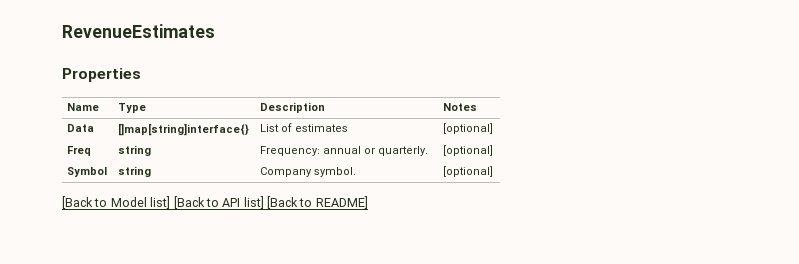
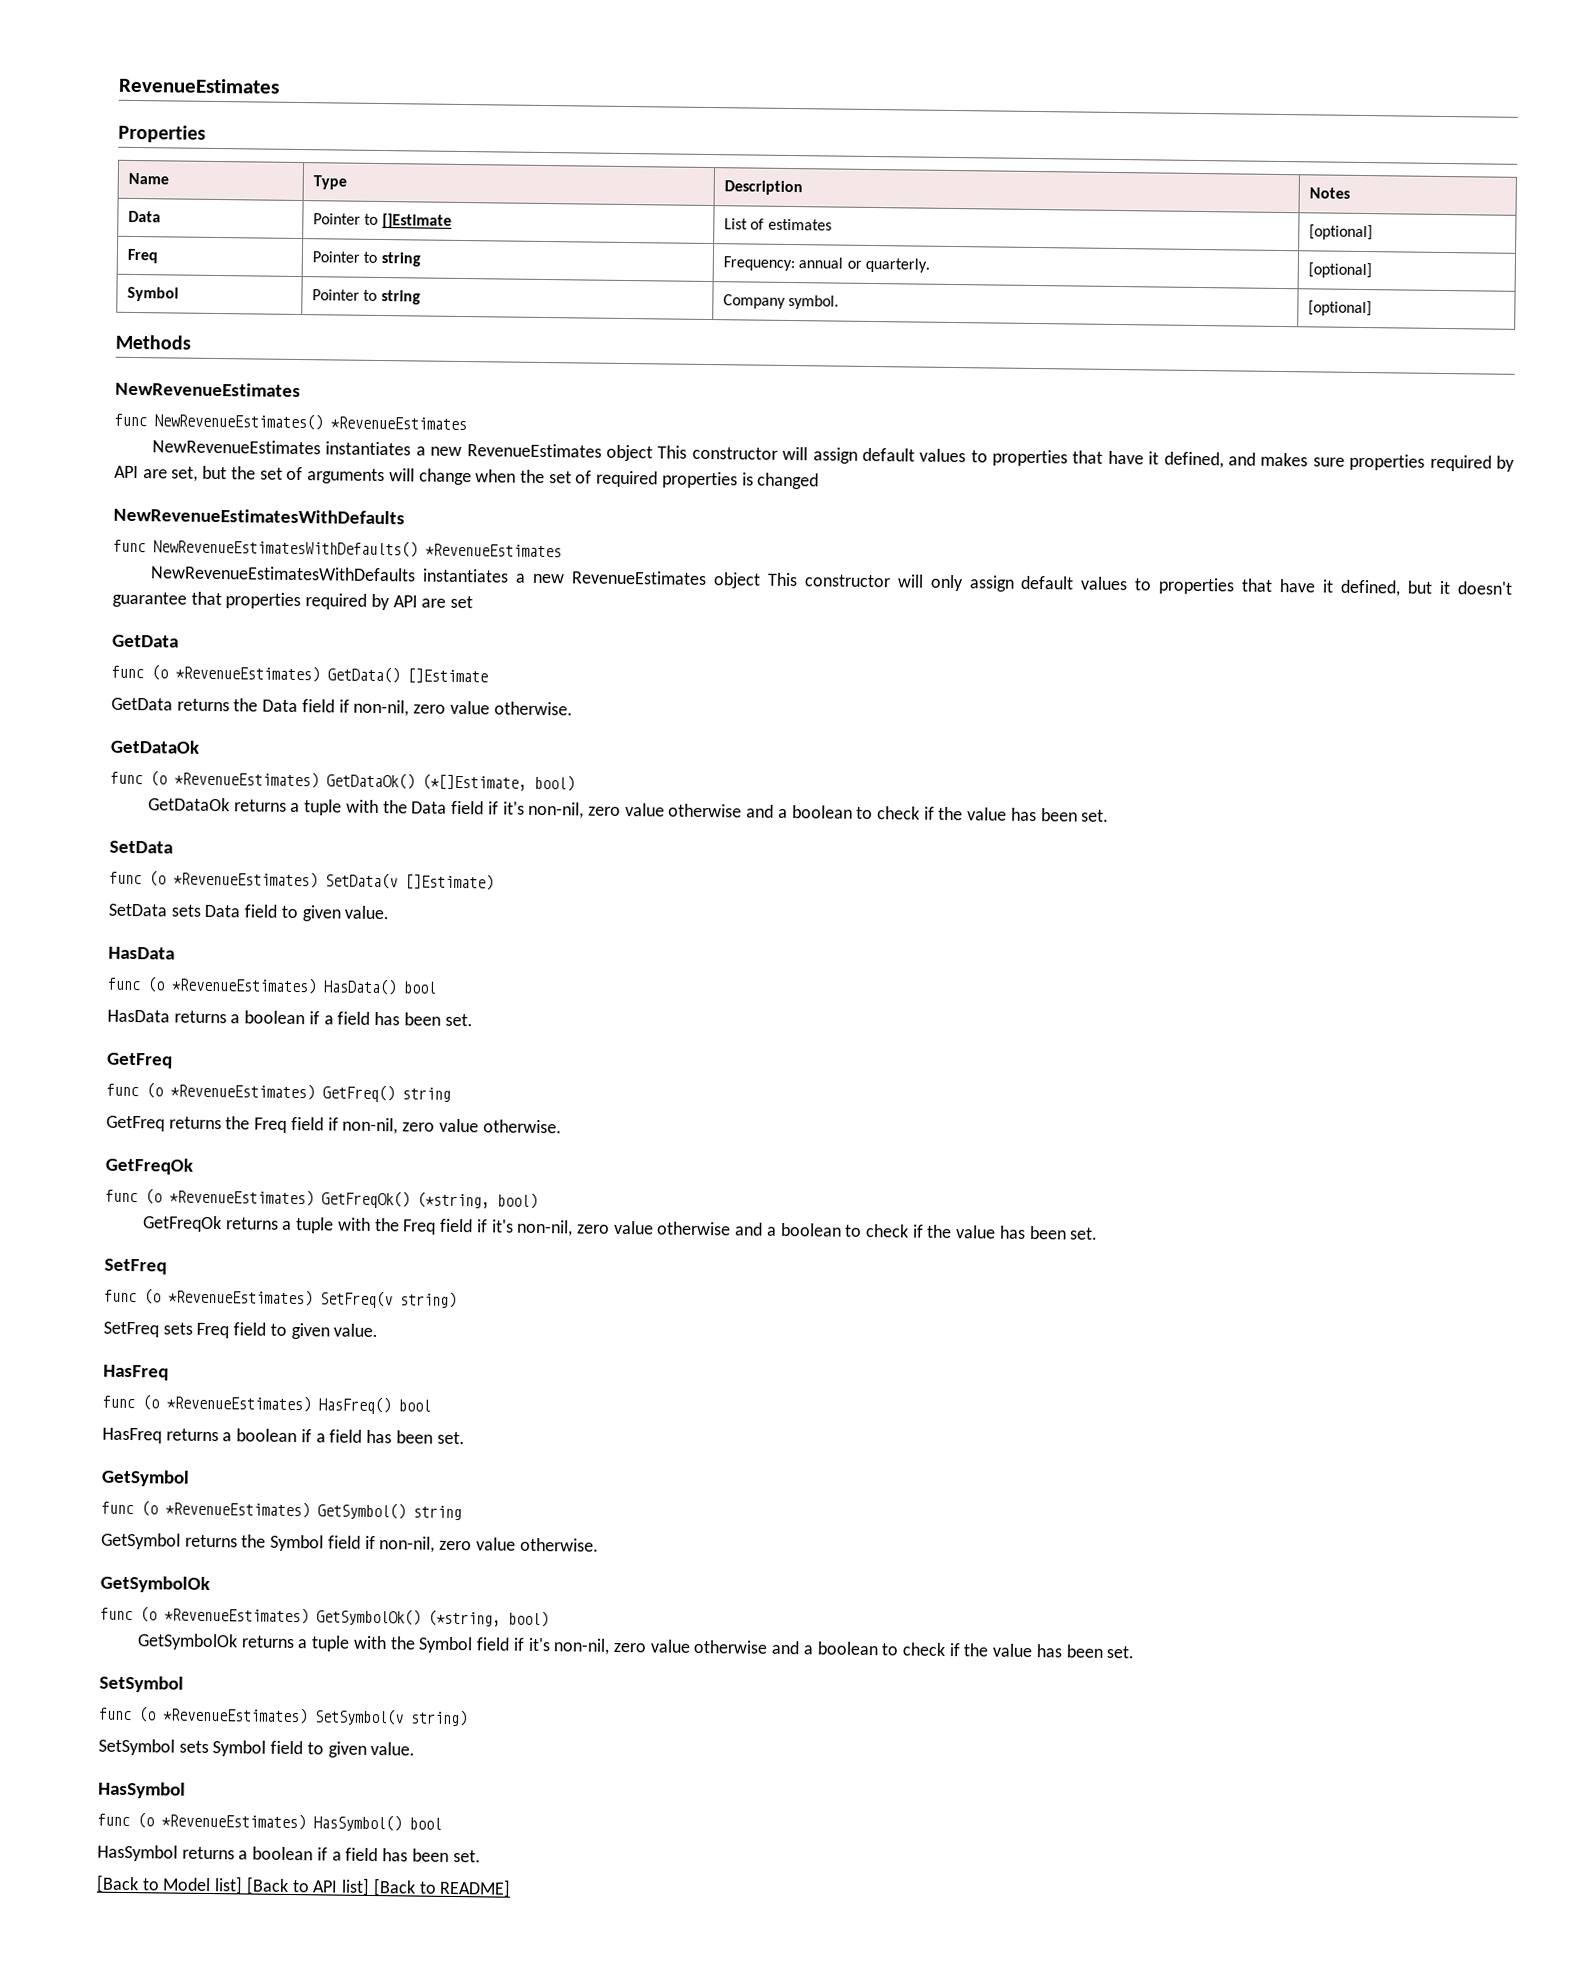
- Data | []map[string]interface{} | List of estimates | [optional]
+ Data | Pointer to []Estimate | List of estimates | [optional]
- Freq | string | Frequency: annual or quarterly. | [optional]
+ Freq | Pointer to string | Frequency: annual or quarterly. | [optional]
- Symbol | string | Company symbol. | [optional]
+ Symbol | Pointer to string | Company symbol. | [optional]
+ Methods
+ NewRevenueEstimates
+ func NewRevenueEstimates() *RevenueEstimates
+ NewRevenueEstimates instantiates a new RevenueEstimates object This constructor will assign default values to properties that have it defined, and makes sure properties required by API are set, but the set of arguments will change when the set of required properties is changed
+ NewRevenueEstimatesWithDefaults
+ func NewRevenueEstimatesWithDefaults() *RevenueEstimates
+ NewRevenueEstimatesWithDefaults instantiates a new RevenueEstimates object This constructor will only assign default values to properties that have it defined, but it doesn't guarantee that properties required by API are set
+ GetData
+ func (o *RevenueEstimates) GetData() []Estimate
+ GetData returns the Data field if non-nil, zero value otherwise.
+ GetDataOk
+ func (o *RevenueEstimates) GetDataOk() (*[]Estimate, bool)
+ GetDataOk returns a tuple with the Data field if it's non-nil, zero value otherwise and a boolean to check if the value has been set.
+ SetData
+ func (o *RevenueEstimates) SetData(v []Estimate)
+ SetData sets Data field to given value.
+ HasData
+ func (o *RevenueEstimates) HasData() bool
+ HasData returns a boolean if a field has been set.
+ GetFreq
+ func (o *RevenueEstimates) GetFreq() string
+ GetFreq returns the Freq field if non-nil, zero value otherwise.
+ GetFreqOk
+ func (o *RevenueEstimates) GetFreqOk() (*string, bool)
+ GetFreqOk returns a tuple with the Freq field if it's non-nil, zero value otherwise and a boolean to check if the value has been set.
+ SetFreq
+ func (o *RevenueEstimates) SetFreq(v string)
+ SetFreq sets Freq field to given value.
+ HasFreq
+ func (o *RevenueEstimates) HasFreq() bool
+ HasFreq returns a boolean if a field has been set.
+ GetSymbol
+ func (o *RevenueEstimates) GetSymbol() string
+ GetSymbol returns the Symbol field if non-nil, zero value otherwise.
+ GetSymbolOk
+ func (o *RevenueEstimates) GetSymbolOk() (*string, bool)
+ GetSymbolOk returns a tuple with the Symbol field if it's non-nil, zero value otherwise and a boolean to check if the value has been set.
+ SetSymbol
+ func (o *RevenueEstimates) SetSymbol(v string)
+ SetSymbol sets Symbol field to given value.
+ HasSymbol
+ func (o *RevenueEstimates) HasSymbol() bool
+ HasSymbol returns a boolean if a field has been set.

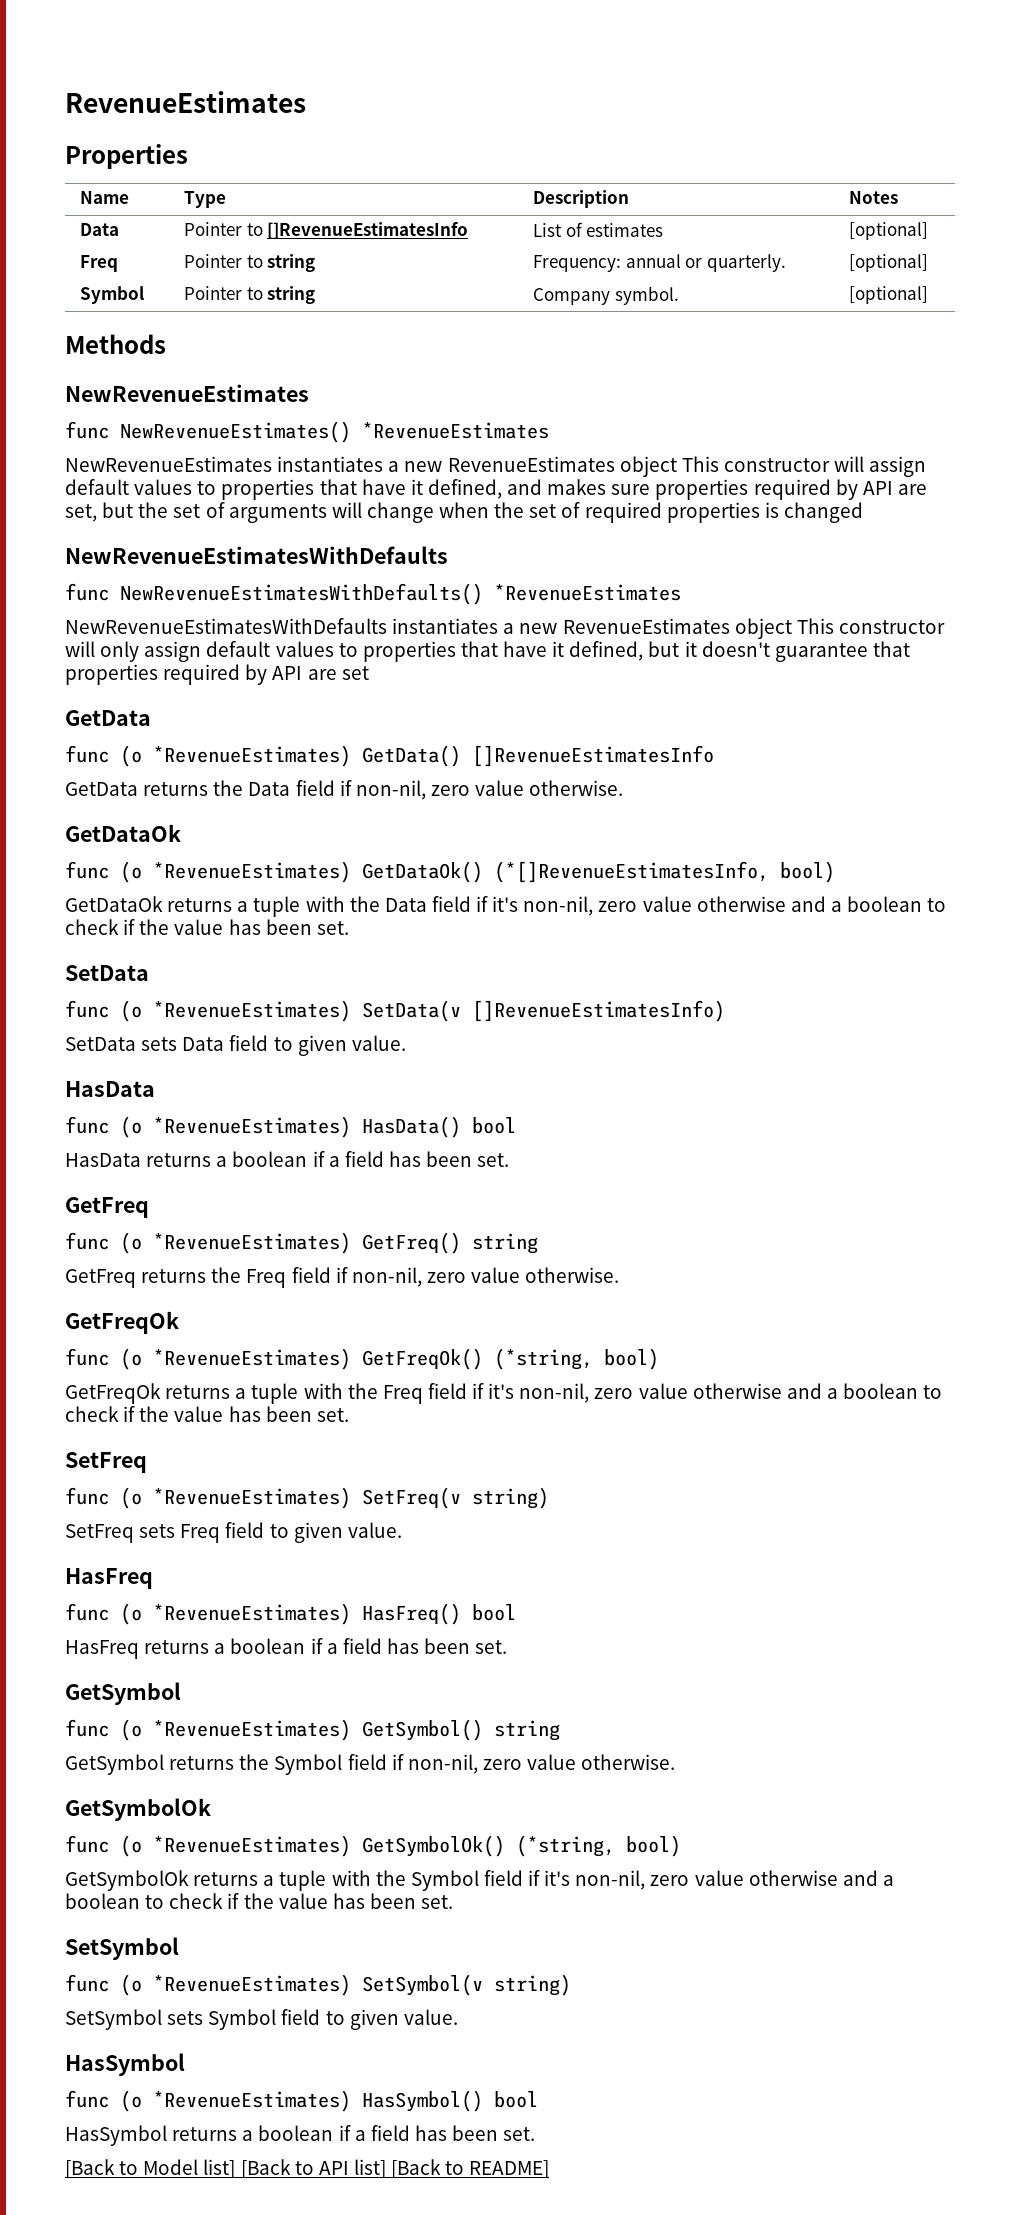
- Data | Pointer to []Estimate | List of estimates | [optional]
+ Data | Pointer to []RevenueEstimatesInfo | List of estimates | [optional]
- func (o *RevenueEstimates) GetData() []Estimate
+ func (o *RevenueEstimates) GetData() []RevenueEstimatesInfo
- func (o *RevenueEstimates) GetDataOk() (*[]Estimate, bool)
+ func (o *RevenueEstimates) GetDataOk() (*[]RevenueEstimatesInfo, bool)
- func (o *RevenueEstimates) SetData(v []Estimate)
+ func (o *RevenueEstimates) SetData(v []RevenueEstimatesInfo)

